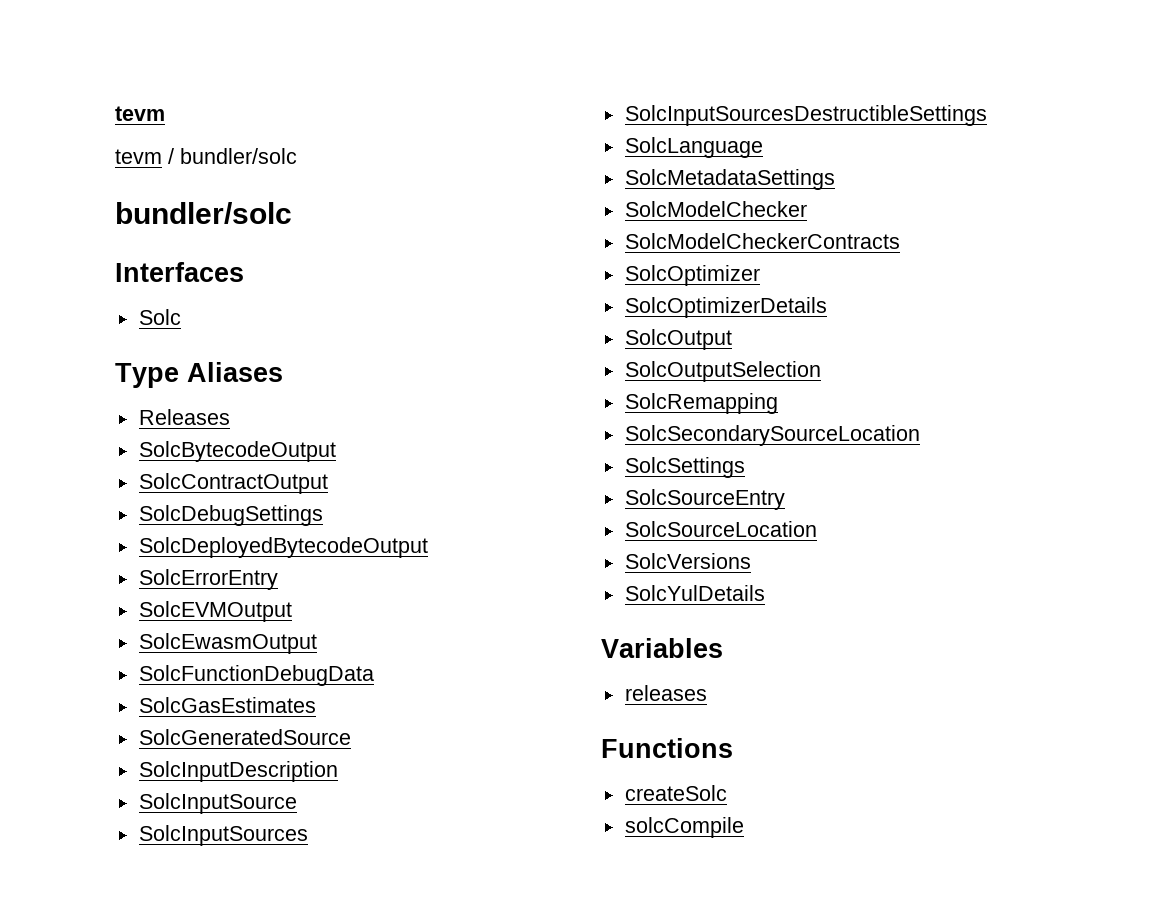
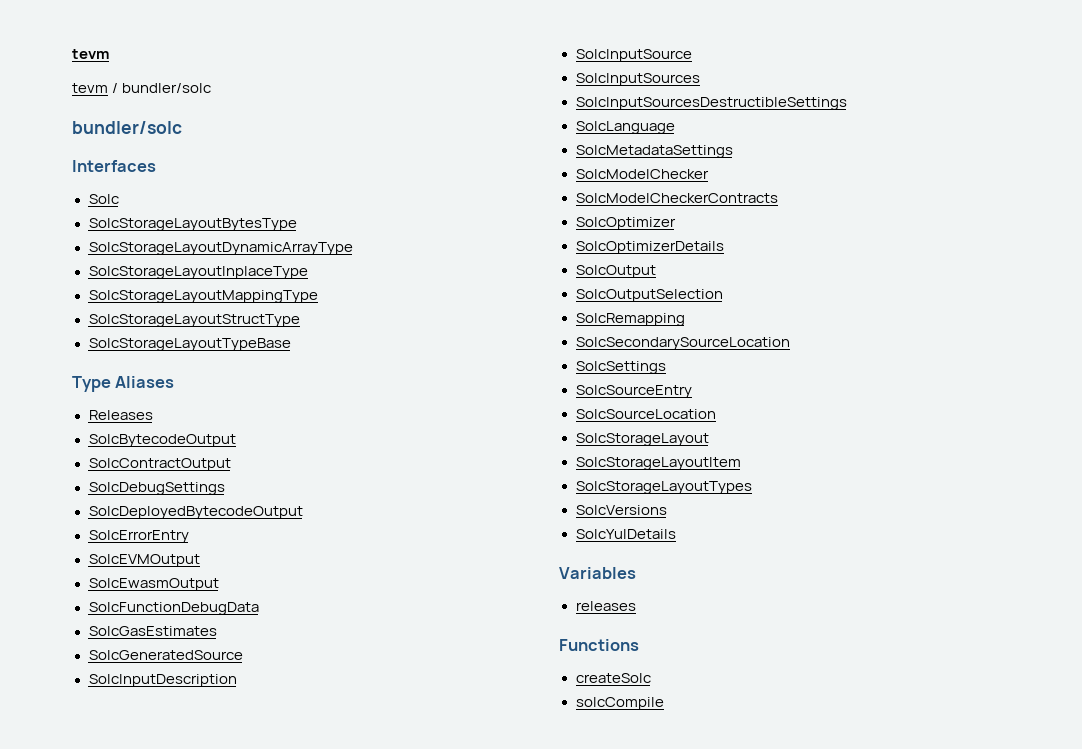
+ SolcStorageLayoutBytesType
+ SolcStorageLayoutDynamicArrayType
+ SolcStorageLayoutInplaceType
+ SolcStorageLayoutMappingType
+ SolcStorageLayoutStructType
+ SolcStorageLayoutTypeBase
+ SolcStorageLayout
+ SolcStorageLayoutItem
+ SolcStorageLayoutTypes

